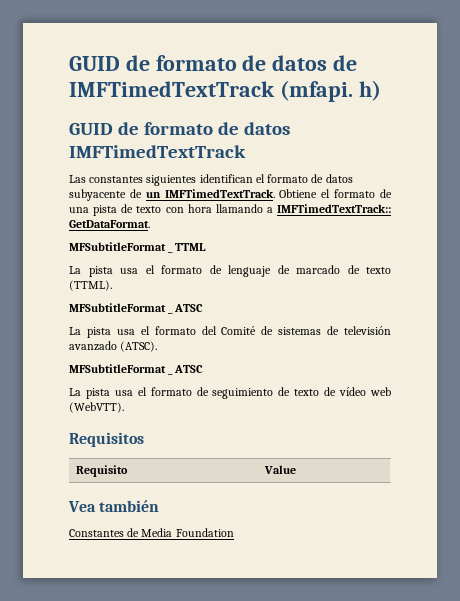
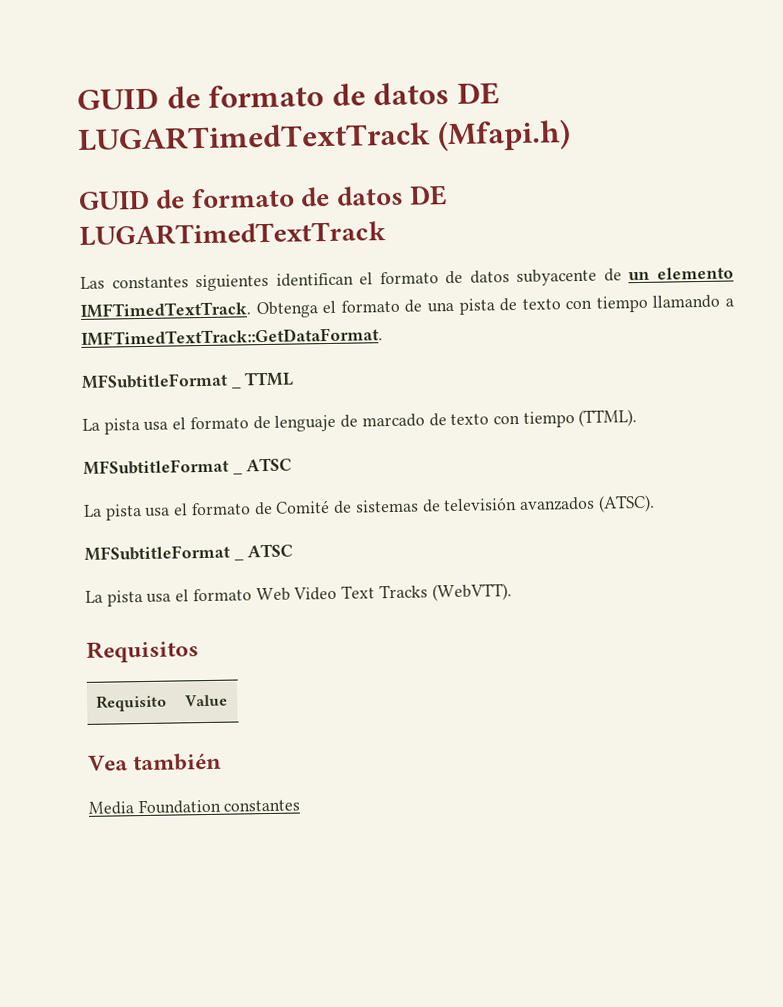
- GUID de formato de datos de IMFTimedTextTrack (mfapi. h)
- GUID de formato de datos IMFTimedTextTrack
+ GUID de formato de datos DE LUGARTimedTextTrack (Mfapi.h)
+ GUID de formato de datos DE LUGARTimedTextTrack
- Las constantes siguientes identifican el formato de datos subyacente de un IMFTimedTextTrack. Obtiene el formato de una pista de texto con hora llamando a IMFTimedTextTrack:: GetDataFormat.
+ Las constantes siguientes identifican el formato de datos subyacente de un elemento IMFTimedTextTrack. Obtenga el formato de una pista de texto con tiempo llamando a IMFTimedTextTrack::GetDataFormat.
- La pista usa el formato de lenguaje de marcado de texto (TTML).
+ La pista usa el formato de lenguaje de marcado de texto con tiempo (TTML).
- La pista usa el formato del Comité de sistemas de televisión avanzado (ATSC).
+ La pista usa el formato de Comité de sistemas de televisión avanzados (ATSC).
- La pista usa el formato de seguimiento de texto de vídeo web (WebVTT).
+ La pista usa el formato Web Video Text Tracks (WebVTT).
- Constantes de Media Foundation
+ Media Foundation constantes

